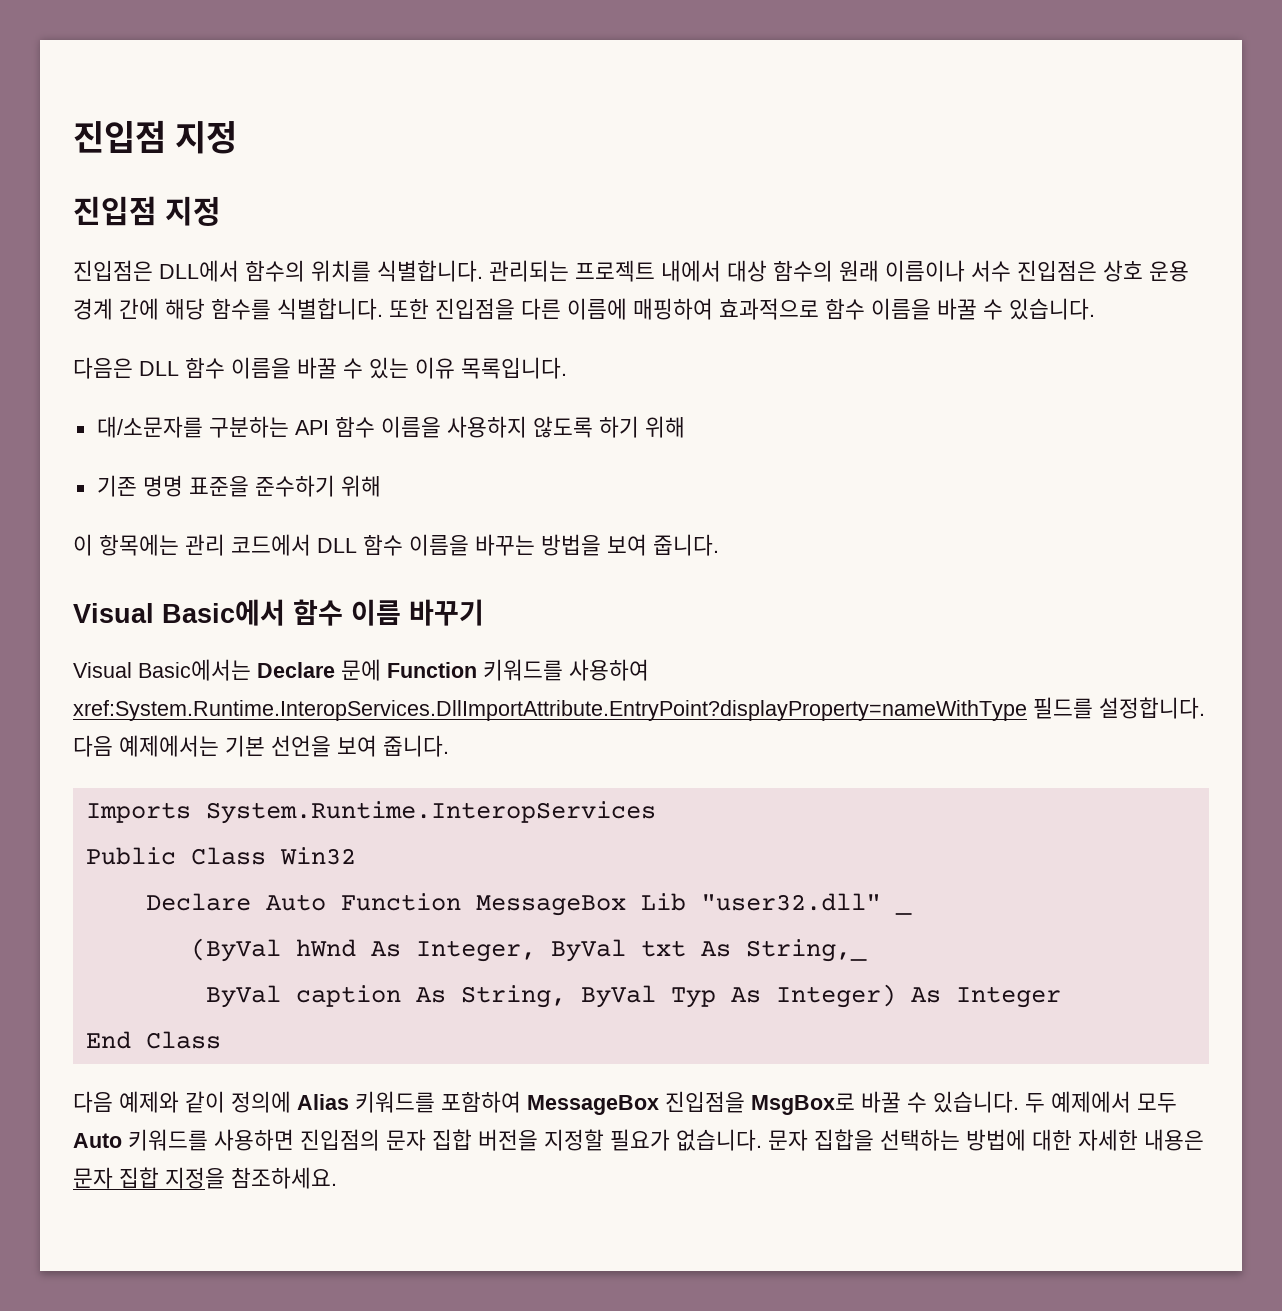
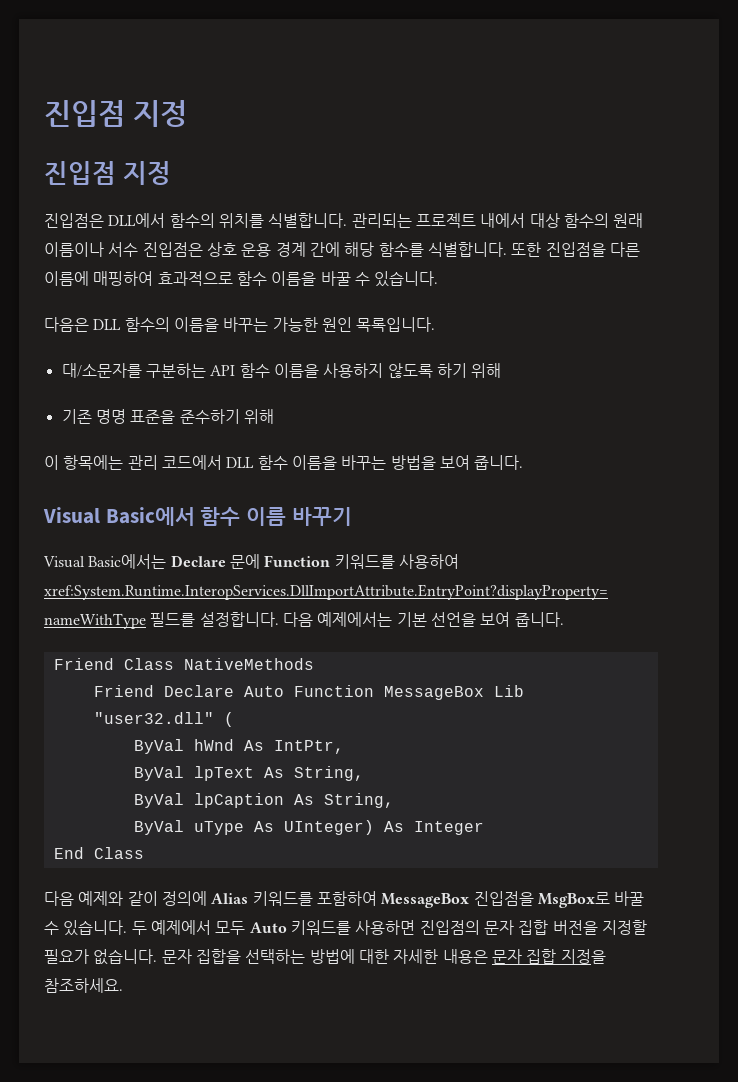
- 다음은 DLL 함수 이름을 바꿀 수 있는 이유 목록입니다.
+ 다음은 DLL 함수의 이름을 바꾸는 가능한 원인 목록입니다.
- Imports System.Runtime.InteropServices
- Public Class Win32
- Declare Auto Function MessageBox Lib "user32.dll" _
- (ByVal hWnd As Integer, ByVal txt As String,_
- ByVal caption As String, ByVal Typ As Integer) As Integer
+ Friend Class NativeMethods
+ Friend Declare Auto Function MessageBox Lib "user32.dll" (
+ ByVal hWnd As IntPtr,
+ ByVal lpText As String,
+ ByVal lpCaption As String,
+ ByVal uType As UInteger) As Integer

